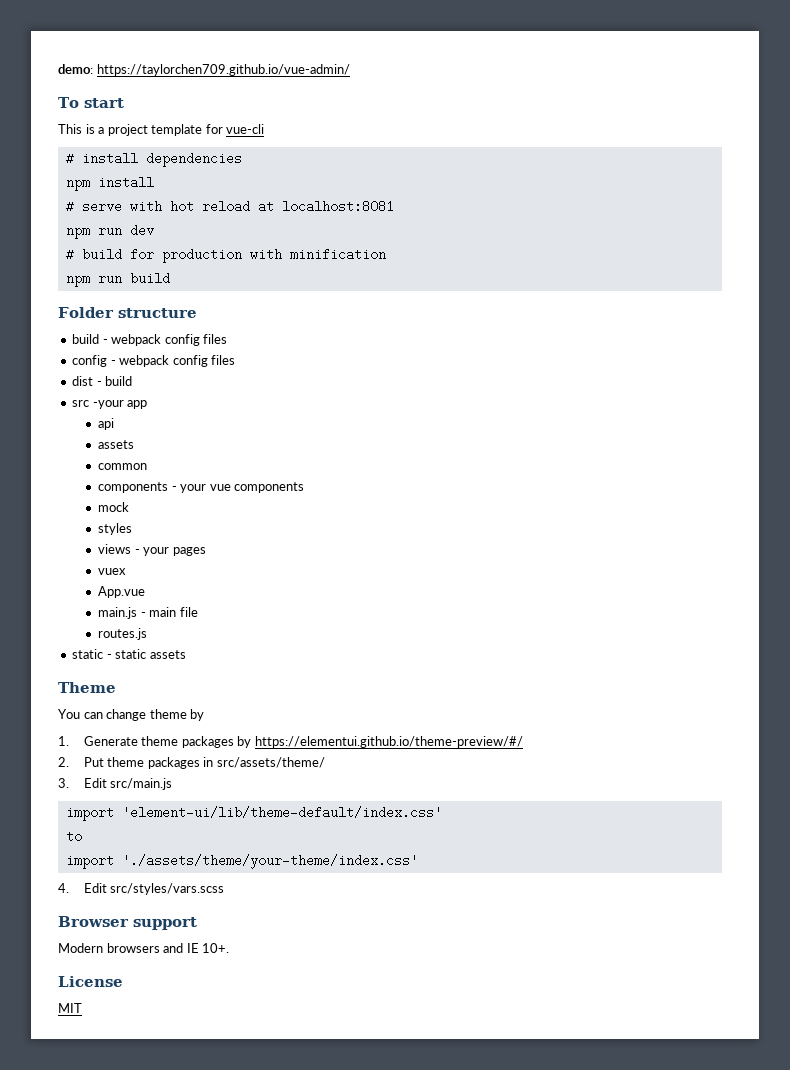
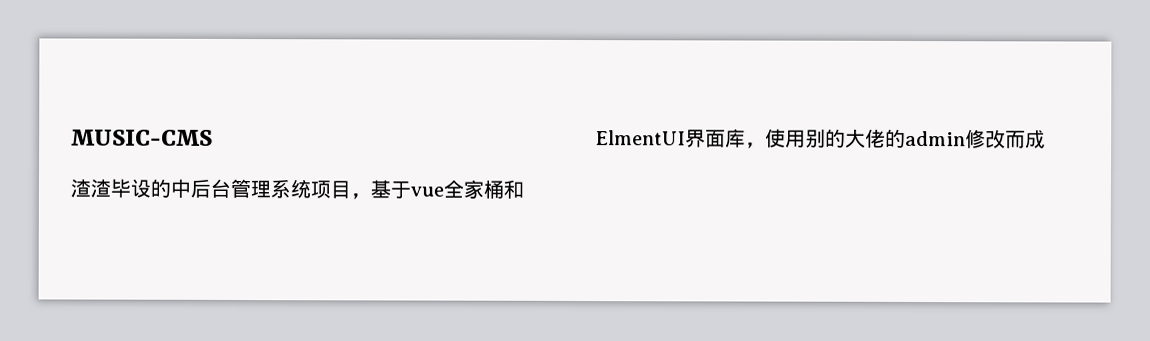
- demo: https://taylorchen709.github.io/vue-admin/
- To start
- This is a project template for vue-cli
- # install dependencies
- npm install
- # serve with hot reload at localhost:8081
- npm run dev
- # build for production with minification
- npm run build
- Folder structure
- build - webpack config files
- config - webpack config files
- dist - build
- src -your app
- api
- assets
- common
- components - your vue components
- mock
- styles
- views - your pages
- vuex
- App.vue
- main.js - main file
- routes.js
- static - static assets
- Theme
- You can change theme by
- 1. Generate theme packages by https://elementui.github.io/theme-preview/#/
- 2. Put theme packages in src/assets/theme/
- 3. Edit src/main.js
- import 'element-ui/lib/theme-default/index.css'
- to
- import './assets/theme/your-theme/index.css'
- 4. Edit src/styles/vars.scss
- Browser support
- Modern browsers and IE 10+.
- License
- MIT
+ MUSIC-CMS
+ 渣渣毕设的中后台管理系统项目，基于vue全家桶和ElmentUI界面库，使用别的大佬的admin修改而成

